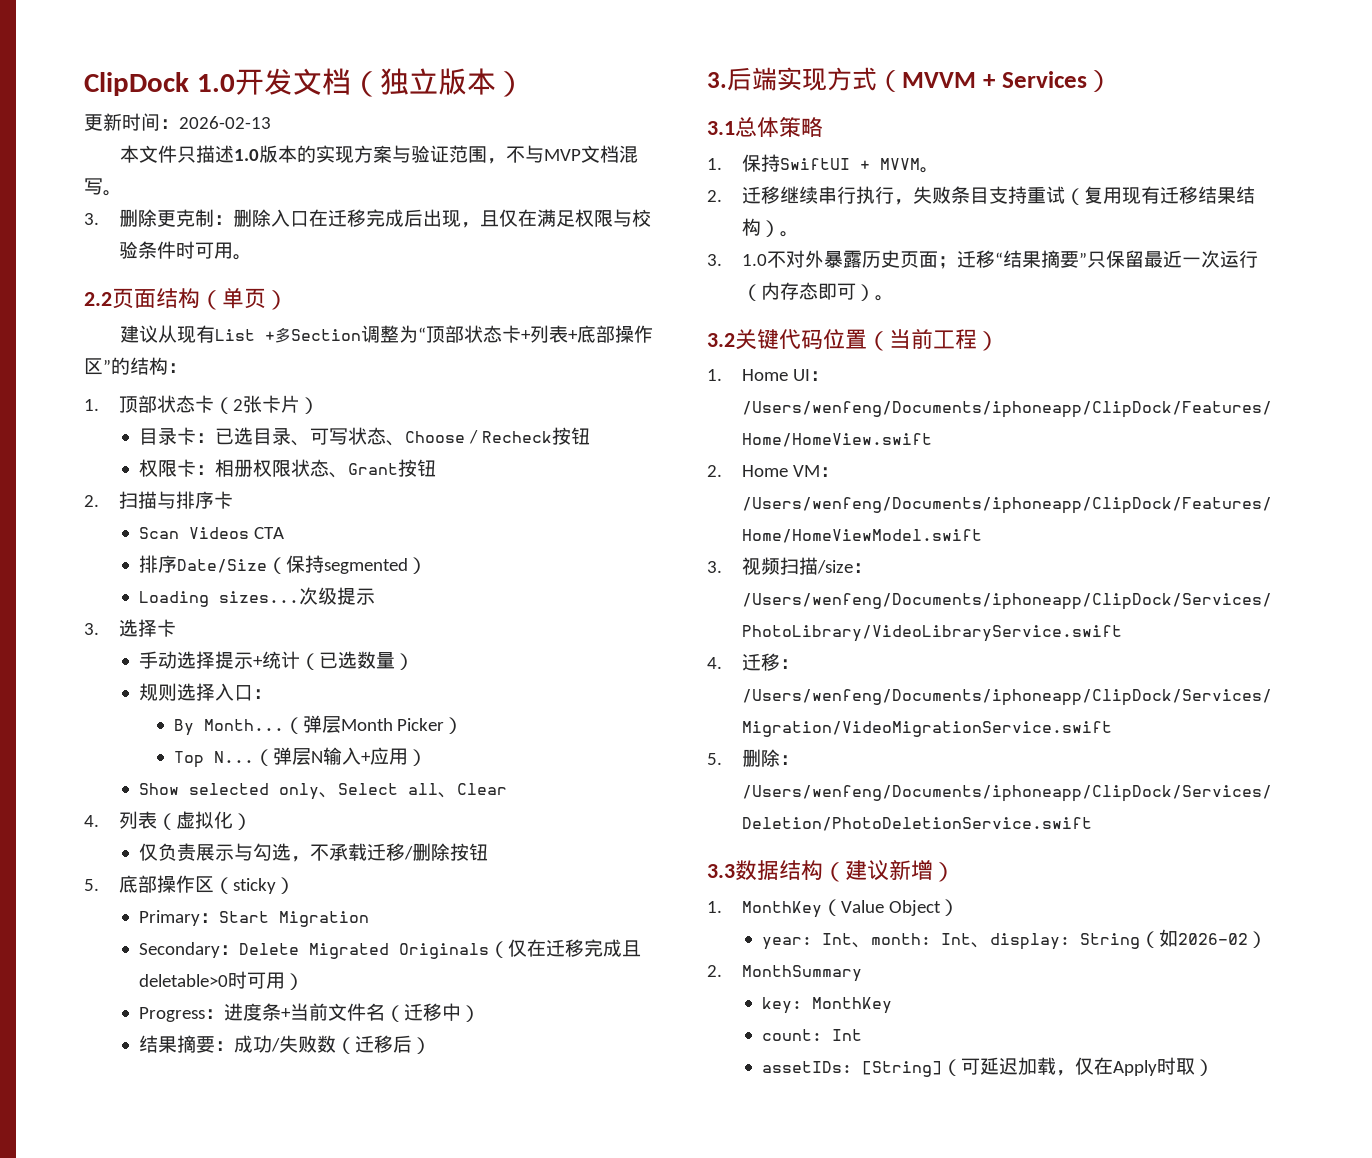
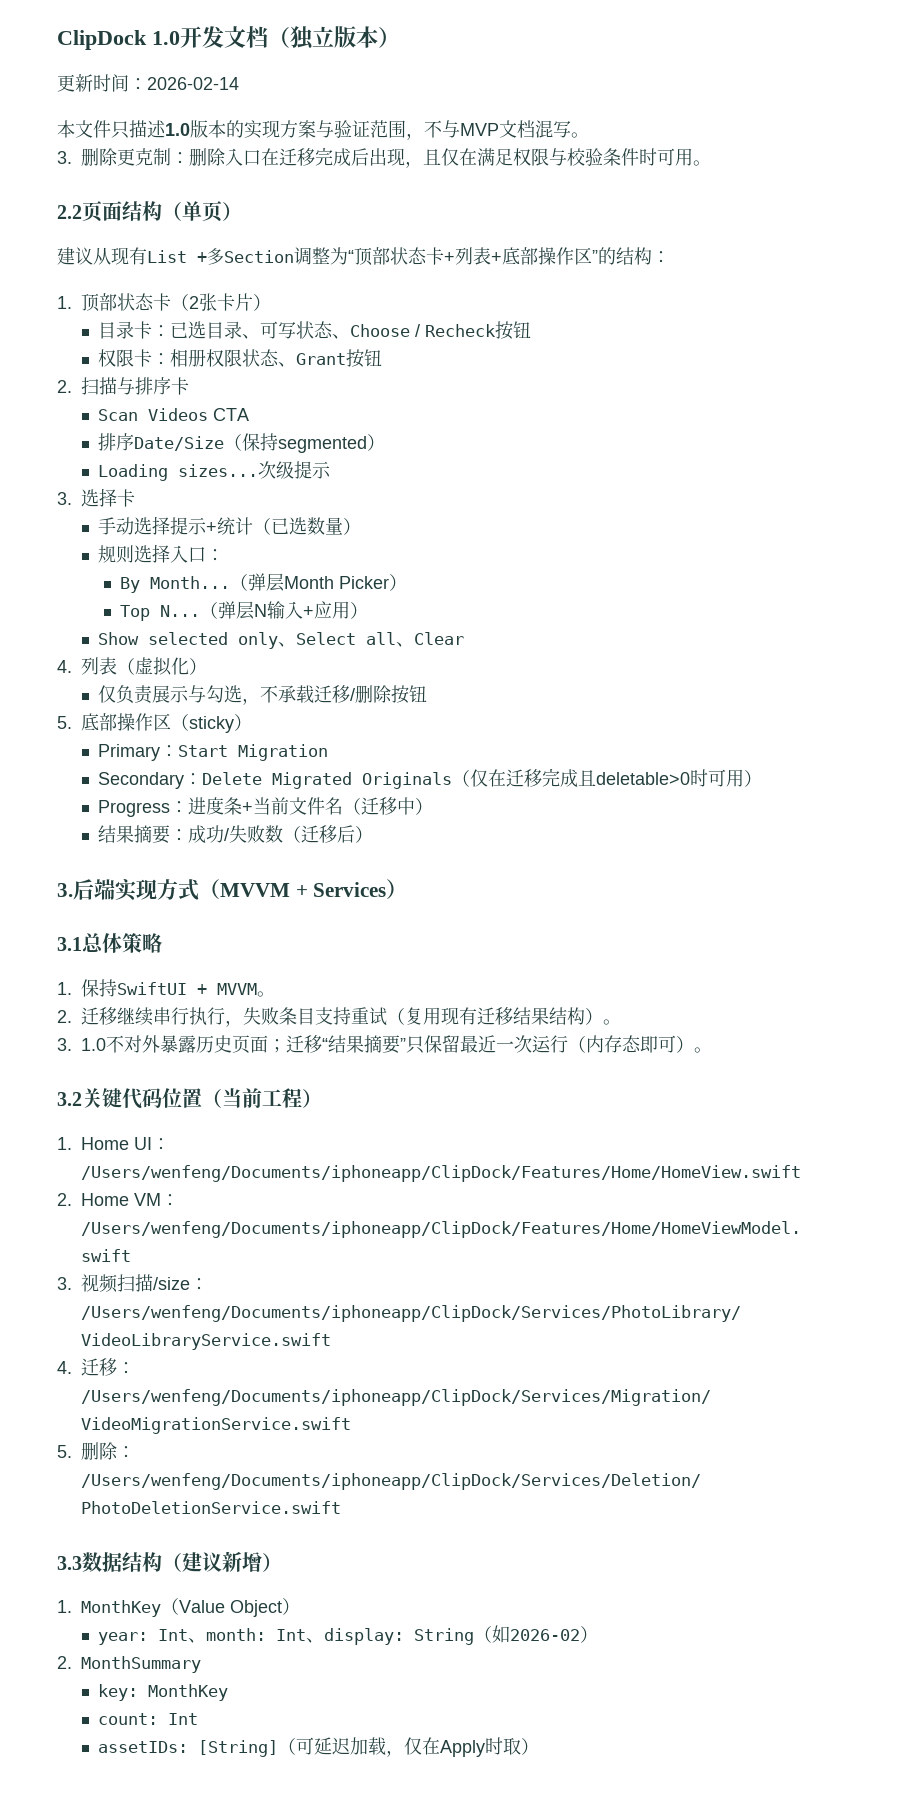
- 更新时间：2026-02-13
+ 更新时间：2026-02-14

